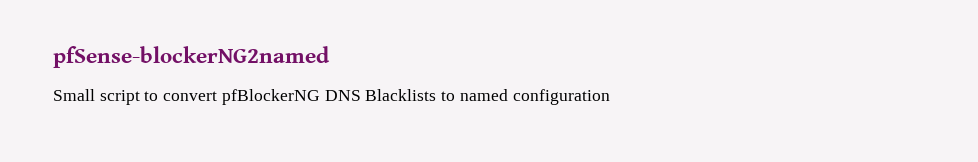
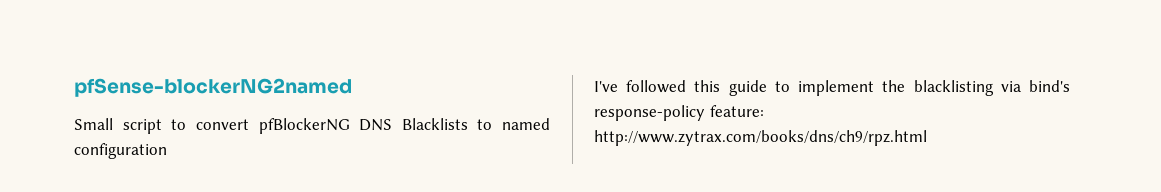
+ I've followed this guide to implement the blacklisting via bind's response-policy feature: http://www.zytrax.com/books/dns/ch9/rpz.html

